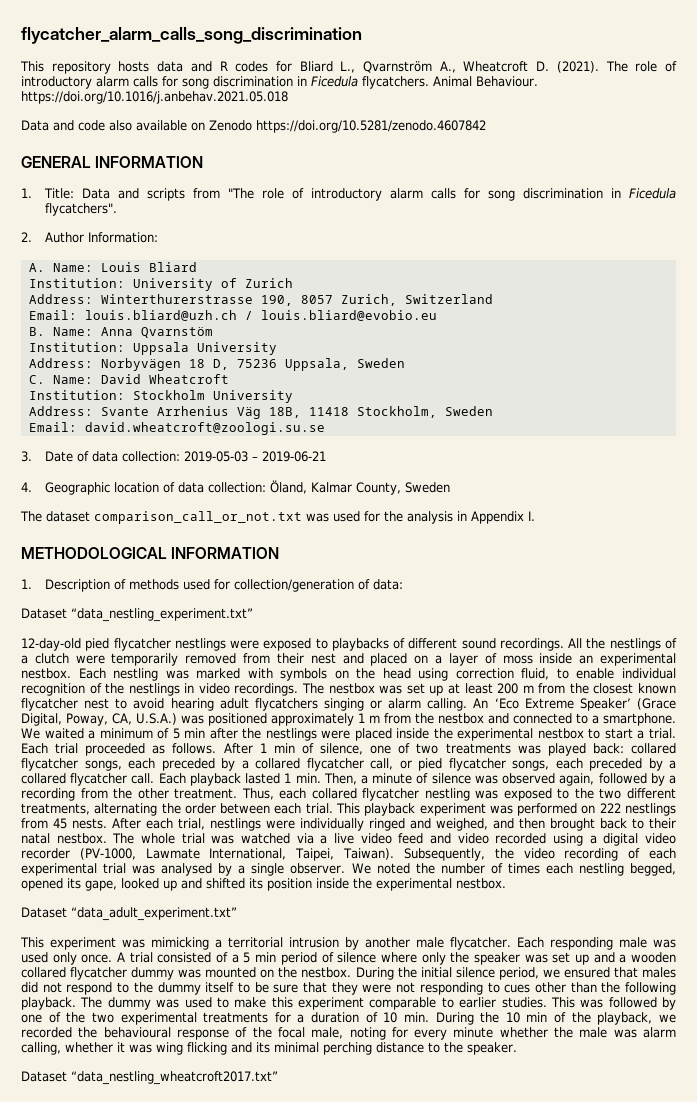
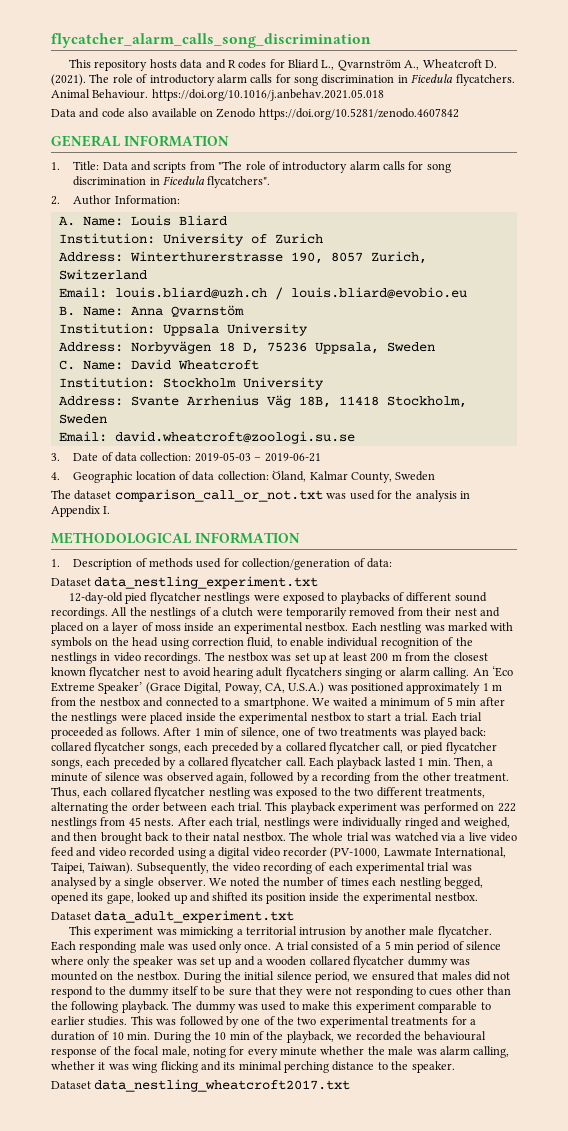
- Dataset “data_nestling_experiment.txt”
+ Dataset data_nestling_experiment.txt
- Dataset “data_adult_experiment.txt”
+ Dataset data_adult_experiment.txt
- Dataset “data_nestling_wheatcroft2017.txt”
+ Dataset data_nestling_wheatcroft2017.txt

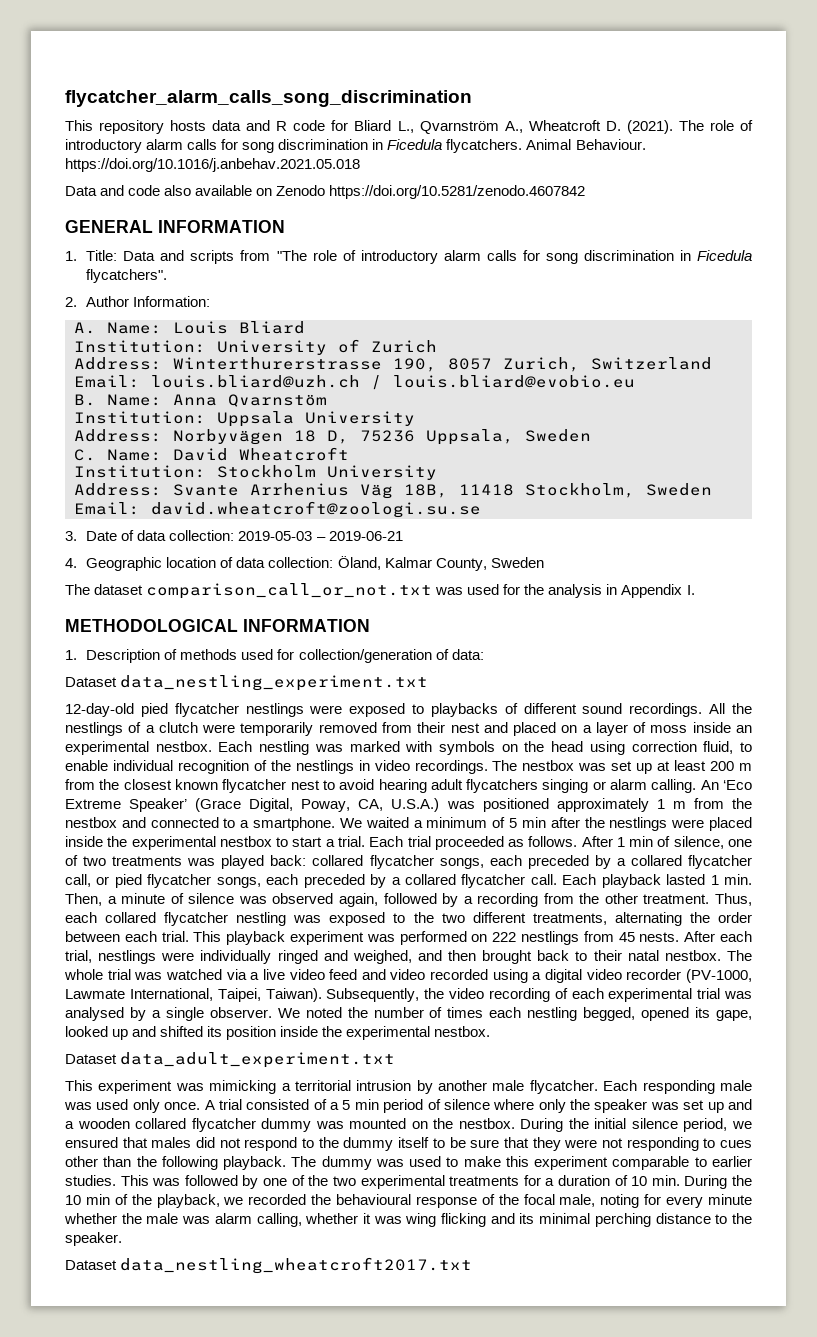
- This repository hosts data and R codes for Bliard L., Qvarnström A., Wheatcroft D. (2021).
+ This repository hosts data and R code for Bliard L., Qvarnström A., Wheatcroft D. (2021).

